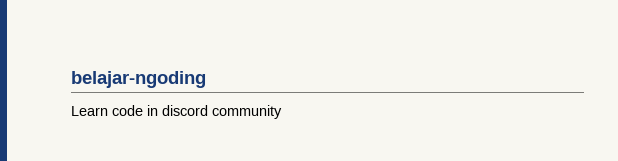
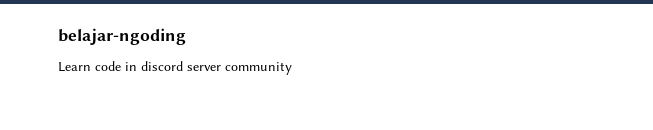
- Learn code in discord community
+ Learn code in discord server community

